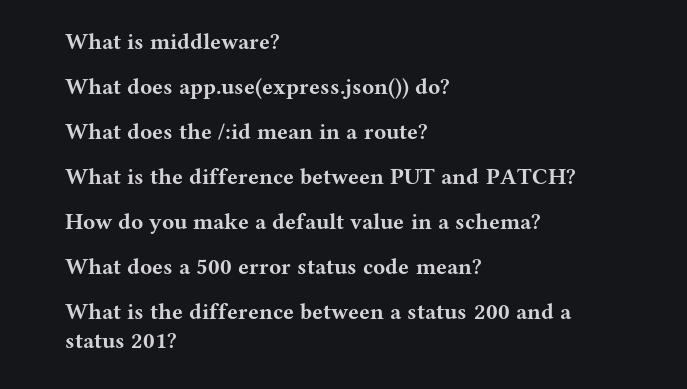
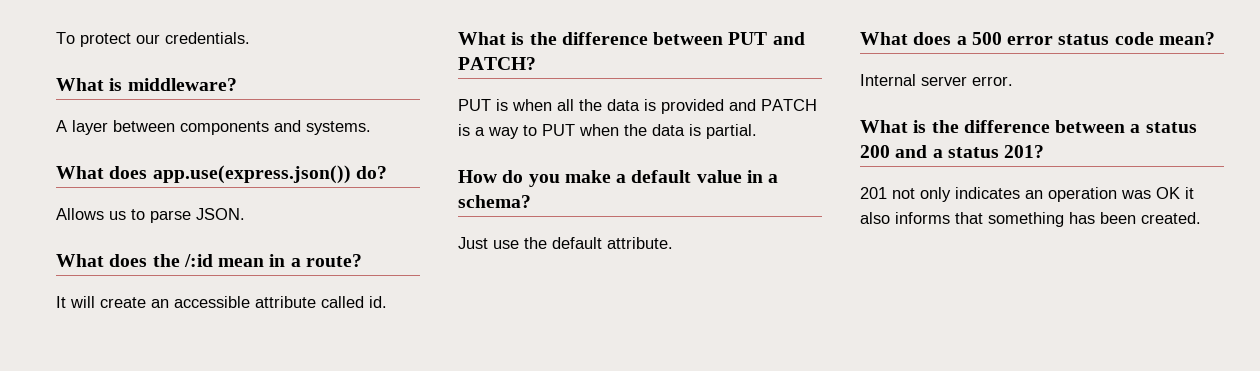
+ To protect our credentials.
+ A layer between components and systems.
+ Allows us to parse JSON.
+ It will create an accessible attribute called id.
+ PUT is when all the data is provided and PATCH is a way to PUT when the data is partial.
+ Just use the default attribute.
+ Internal server error.
+ 201 not only indicates an operation was OK it also informs that something has been created.

